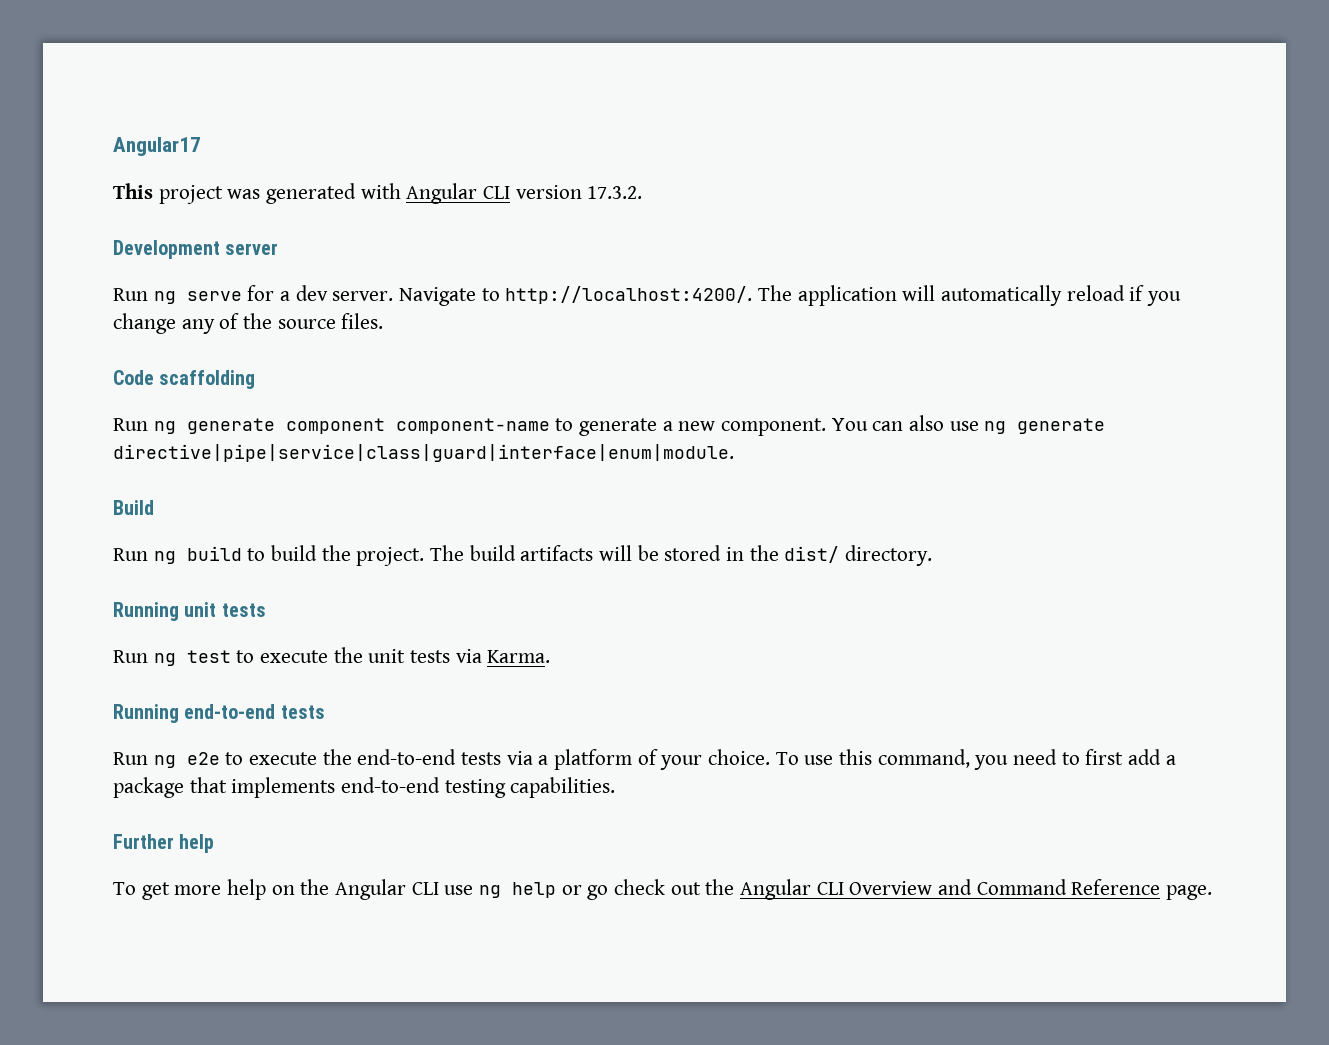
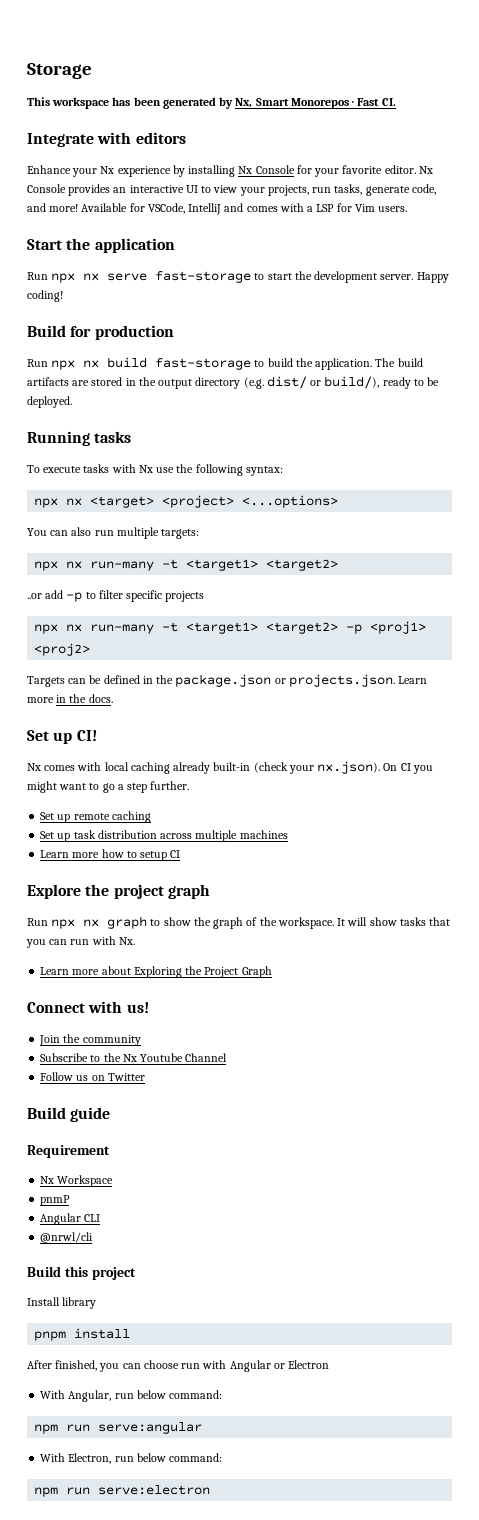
- Angular17
+ Storage
- This project was generated with Angular CLI version 17.3.2.
- Development server
- Run ng serve for a dev server. Navigate to http://localhost:4200/. The application will automatically reload if you change any of the source files.
- Code scaffolding
- Run ng generate component component-name to generate a new component. You can also use ng generate directive|pipe|service|class|guard|interface|enum|module.
- Build
- Run ng build to build the project. The build artifacts will be stored in the dist/ directory.
- Running unit tests
- Run ng test to execute the unit tests via Karma.
- Running end-to-end tests
- Run ng e2e to execute the end-to-end tests via a platform of your choice. To use this command, you need to first add a package that implements end-to-end testing capabilities.
- Further help
- To get more help on the Angular CLI use ng help or go check out the Angular CLI Overview and Command Reference page.
+ This workspace has been generated by Nx, Smart Monorepos · Fast CI.
+ Integrate with editors
+ Enhance your Nx experience by installing Nx Console for your favorite editor. Nx Console provides an interactive UI to view your projects, run tasks, generate code, and more! Available for VSCode, IntelliJ and comes with a LSP for Vim users.
+ Start the application
+ Run npx nx serve fast-storage to start the development server. Happy coding!
+ Build for production
+ Run npx nx build fast-storage to build the application. The build artifacts are stored in the output directory (e.g. dist/ or build/), ready to be deployed.
+ Running tasks
+ To execute tasks with Nx use the following syntax:
+ npx nx <target> <project> <...options>
+ You can also run multiple targets:
+ npx nx run-many -t <target1> <target2>
+ ..or add -p to filter specific projects
+ npx nx run-many -t <target1> <target2> -p <proj1> <proj2>
+ Targets can be defined in the package.json or projects.json. Learn more in the docs.
+ Set up CI!
+ Nx comes with local caching already built-in (check your nx.json). On CI you might want to go a step further.
+ Set up remote caching
+ Set up task distribution across multiple machines
+ Learn more how to setup CI
+ Explore the project graph
+ Run npx nx graph to show the graph of the workspace. It will show tasks that you can run with Nx.
+ Learn more about Exploring the Project Graph
+ Connect with us!
+ Join the community
+ Subscribe to the Nx Youtube Channel
+ Follow us on Twitter
+ Build guide
+ Requirement
+ Nx Workspace
+ pnmP
+ Angular CLI
+ @nrwl/cli
+ Build this project
+ Install library
+ pnpm install
+ After finished, you can choose run with Angular or Electron
+ With Angular, run below command:
+ npm run serve:angular
+ With Electron, run below command:
+ npm run serve:electron

